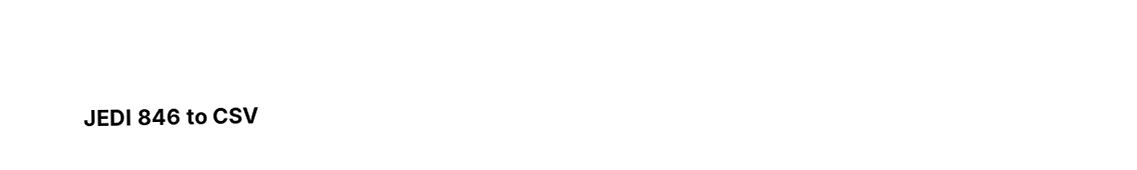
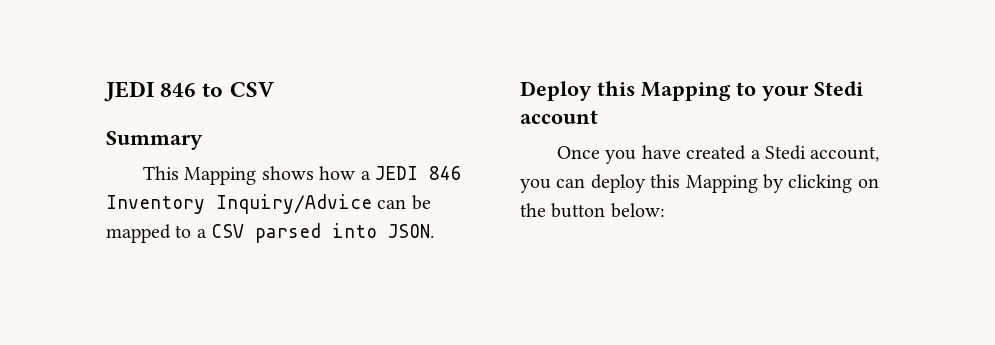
+ Summary
+ This Mapping shows how a JEDI 846 Inventory Inquiry/Advice can be mapped to a CSV parsed into JSON.
+ Deploy this Mapping to your Stedi account
+ Once you have created a Stedi account, you can deploy this Mapping by clicking on the button below:

